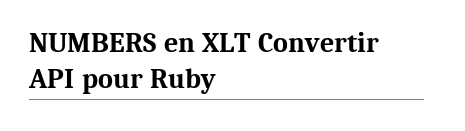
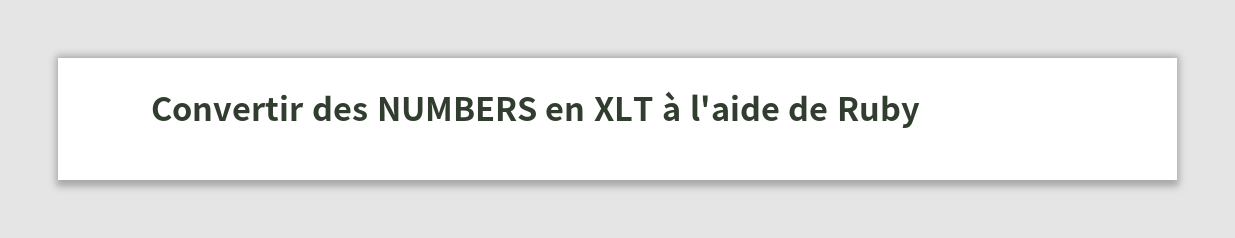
- NUMBERS en XLT Convertir API pour Ruby
+ Convertir des NUMBERS en XLT à l'aide de Ruby

